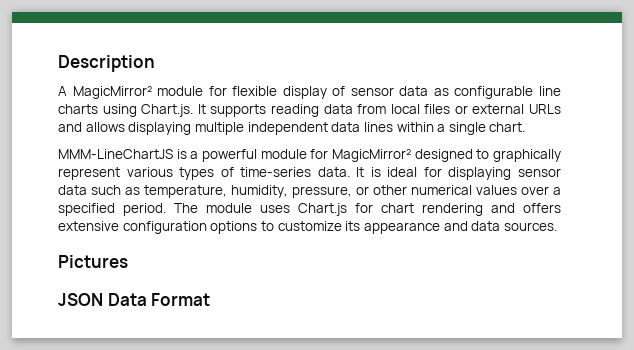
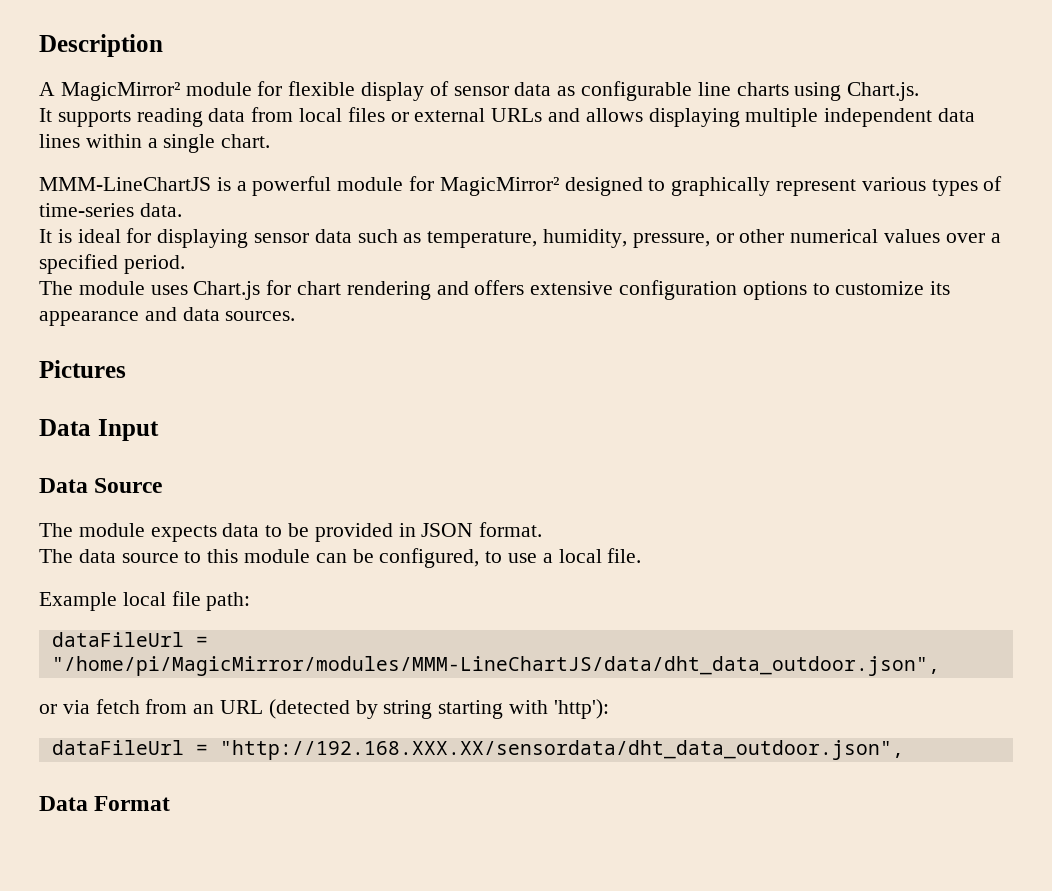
- A MagicMirror² module for flexible display of sensor data as configurable line charts using Chart.js. It supports reading data from local files or external URLs and allows displaying multiple independent data lines within a single chart.
+ A MagicMirror² module for flexible display of sensor data as configurable line charts using Chart.js.
+ It supports reading data from local files or external URLs and allows displaying multiple independent data lines within a single chart.
- MMM-LineChartJS is a powerful module for MagicMirror² designed to graphically represent various types of time-series data. It is ideal for displaying sensor data such as temperature, humidity, pressure, or other numerical values over a specified period. The module uses Chart.js for chart rendering and offers extensive configuration options to customize its appearance and data sources.
+ MMM-LineChartJS is a powerful module for MagicMirror² designed to graphically represent various types of time-series data.
+ It is ideal for displaying sensor data such as temperature, humidity, pressure, or other numerical values over a specified period.
+ The module uses Chart.js for chart rendering and offers extensive configuration options to customize its appearance and data sources.
- JSON Data Format
+ Data Input
+ Data Source
+ The module expects data to be provided in JSON format.
+ The data source to this module can be configured, to use a local file.
+ Example local file path:
+ dataFileUrl = "/home/pi/MagicMirror/modules/MMM-LineChartJS/data/dht_data_outdoor.json",
+ or via fetch from an URL (detected by string starting with 'http'):
+ dataFileUrl = "http://192.168.XXX.XX/sensordata/dht_data_outdoor.json",
+ Data Format

